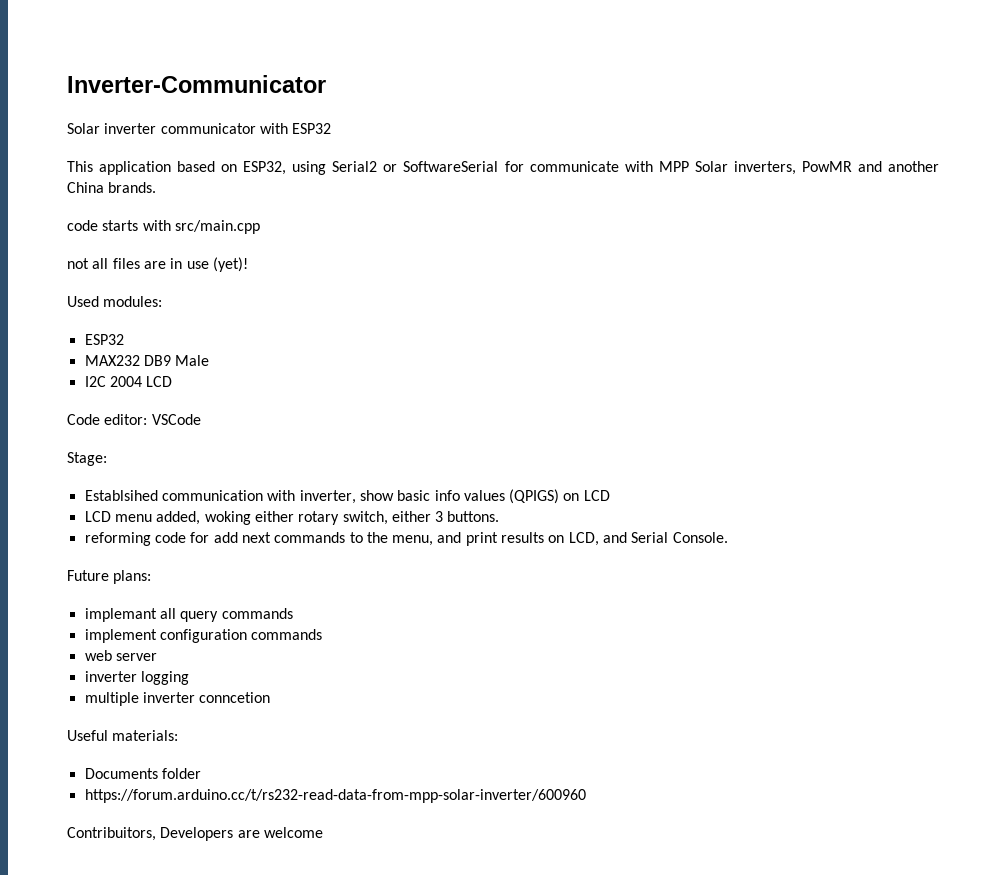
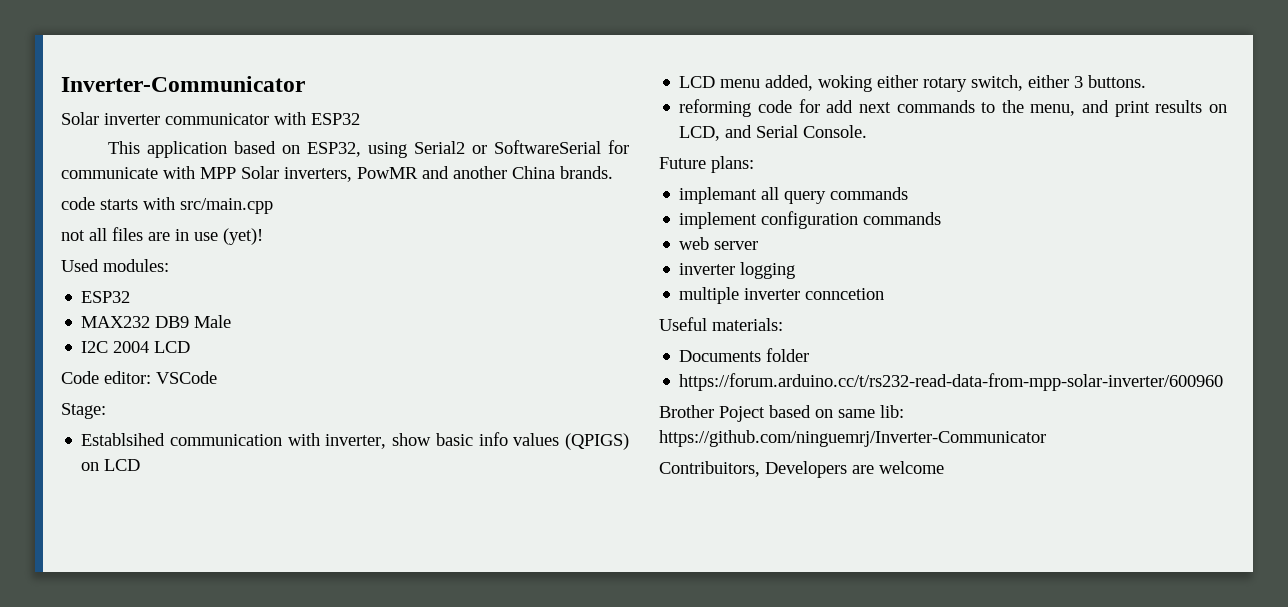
+ Brother Poject based on same lib: https://github.com/ninguemrj/Inverter-Communicator

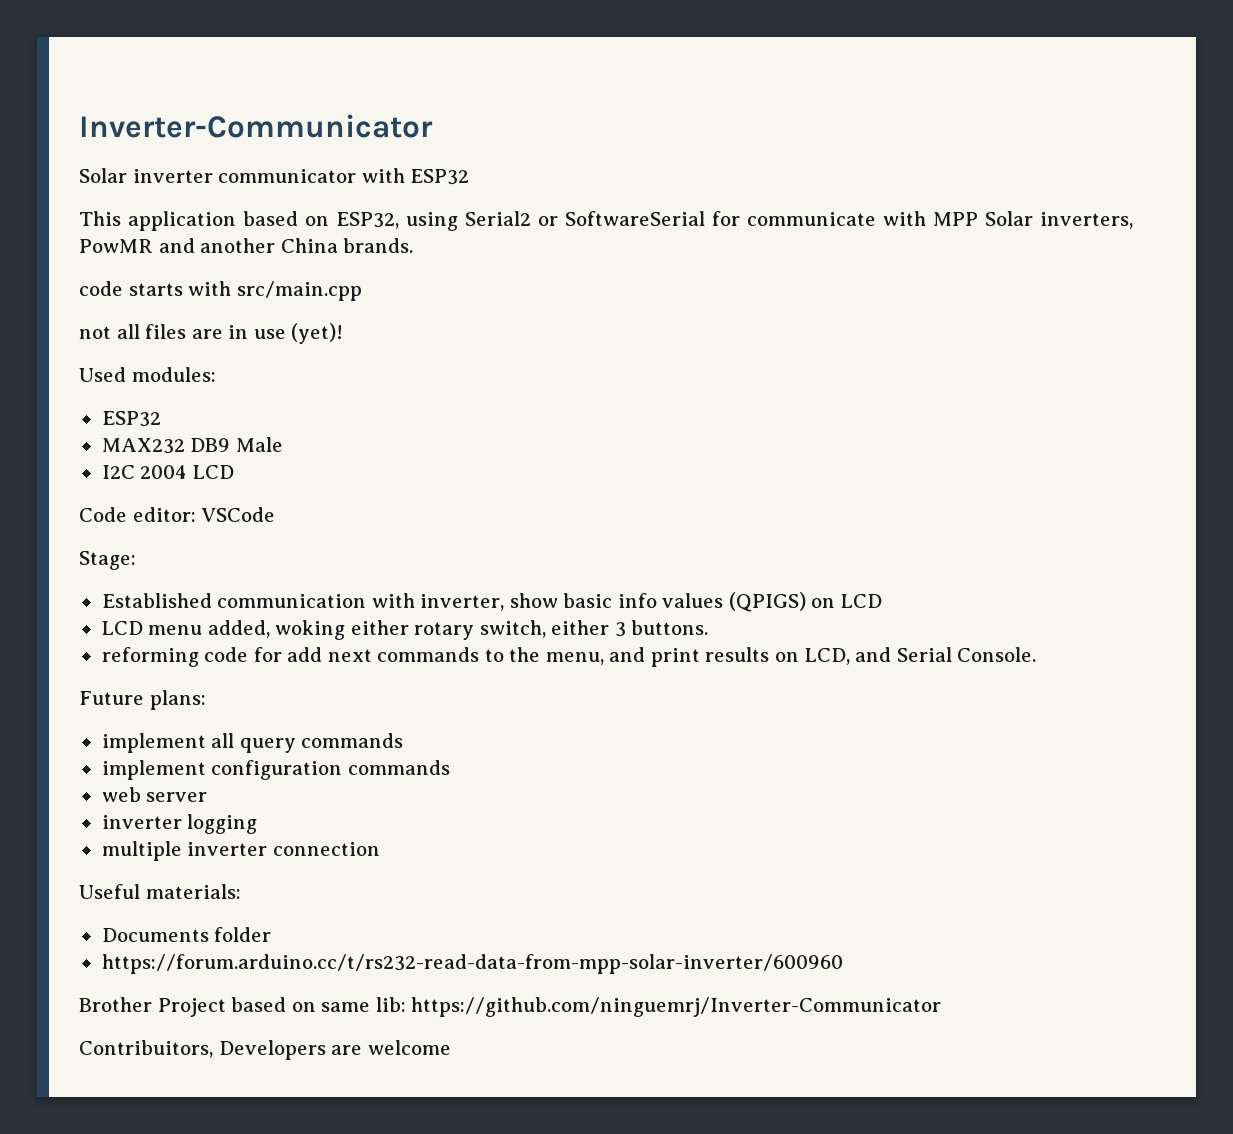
- Establsihed communication with inverter, show basic info values (QPIGS) on LCD
+ Established communication with inverter, show basic info values (QPIGS) on LCD
- implemant all query commands
+ implement all query commands
- multiple inverter conncetion
+ multiple inverter connection
- Brother Poject based on same lib: https://github.com/ninguemrj/Inverter-Communicator
+ Brother Project based on same lib: https://github.com/ninguemrj/Inverter-Communicator

